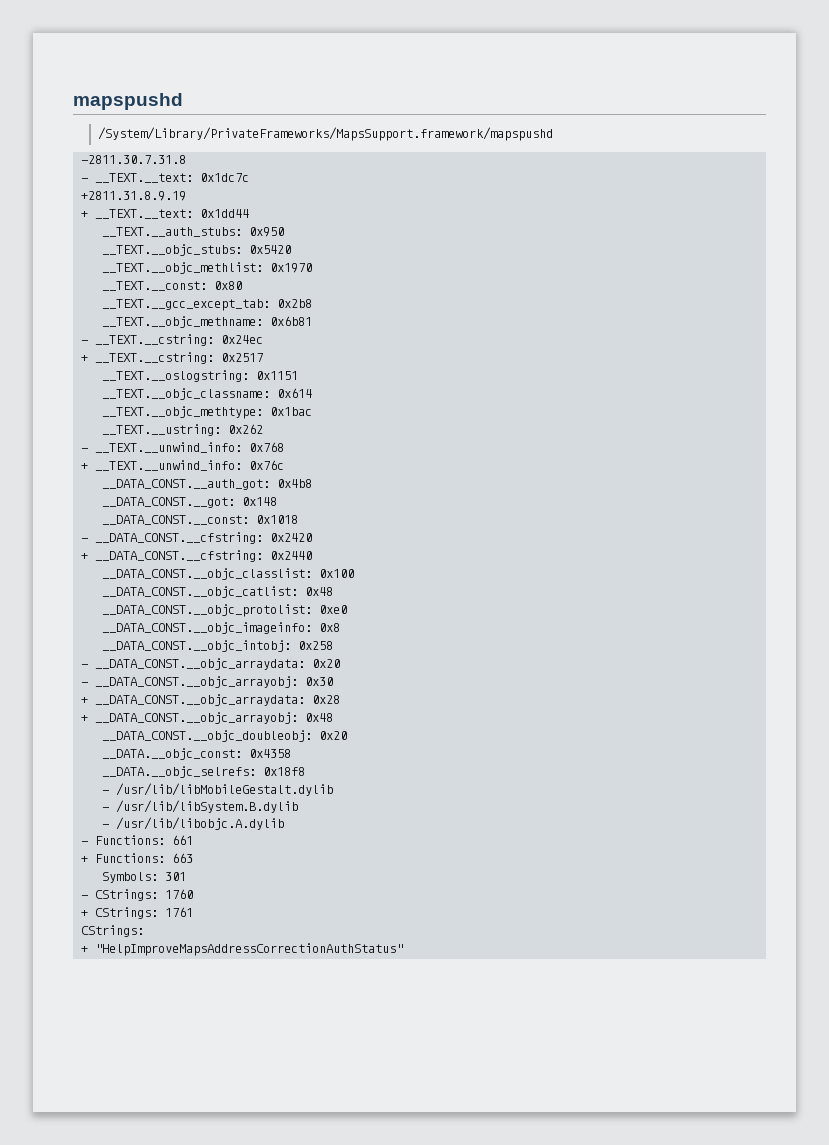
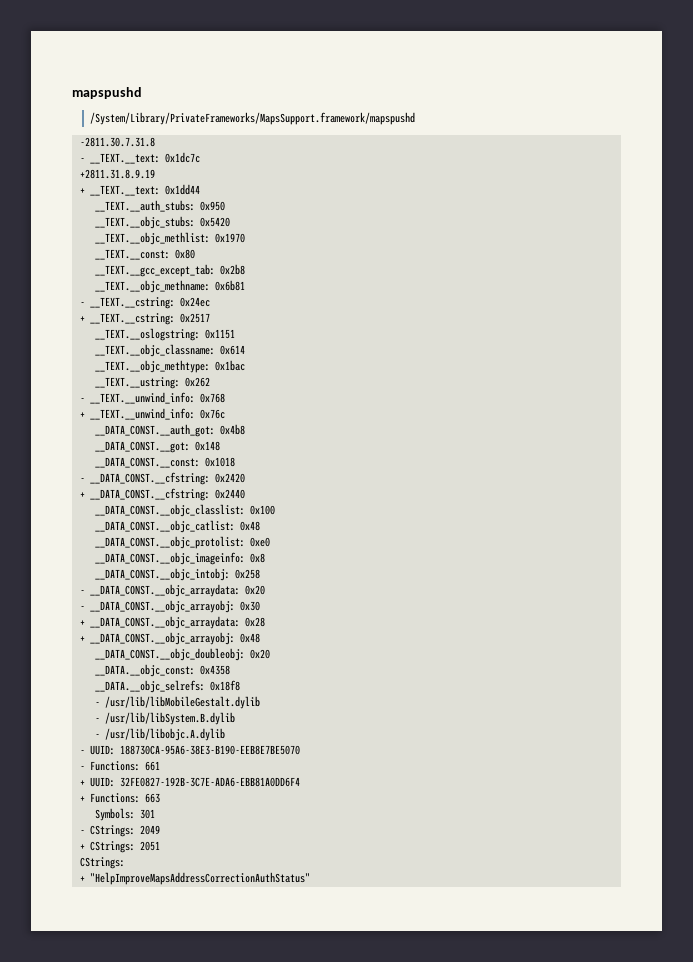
+ - UUID: 188730CA-95A6-38E3-B190-EEB8E7BE5070
+ + UUID: 32FE0827-192B-3C7E-ADA6-EBB81A0DD6F4
- - CStrings: 1760
+ - CStrings: 2049
- + CStrings: 1761
+ + CStrings: 2051

